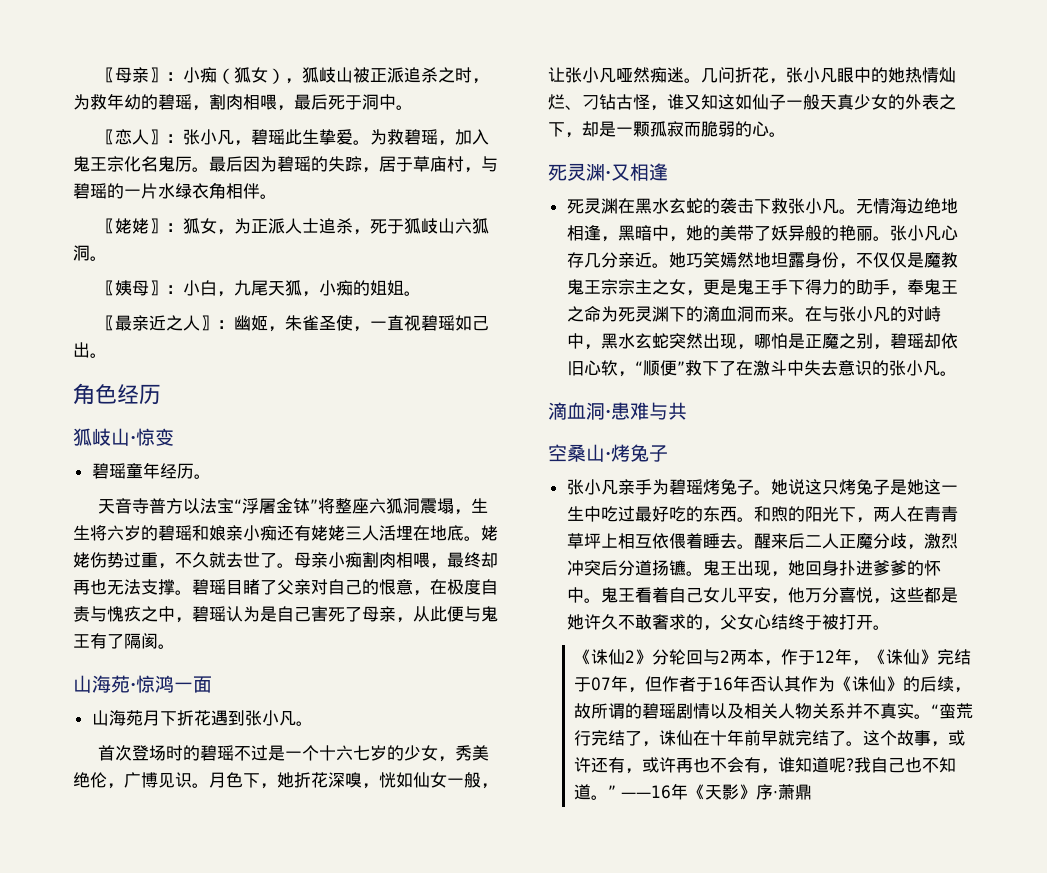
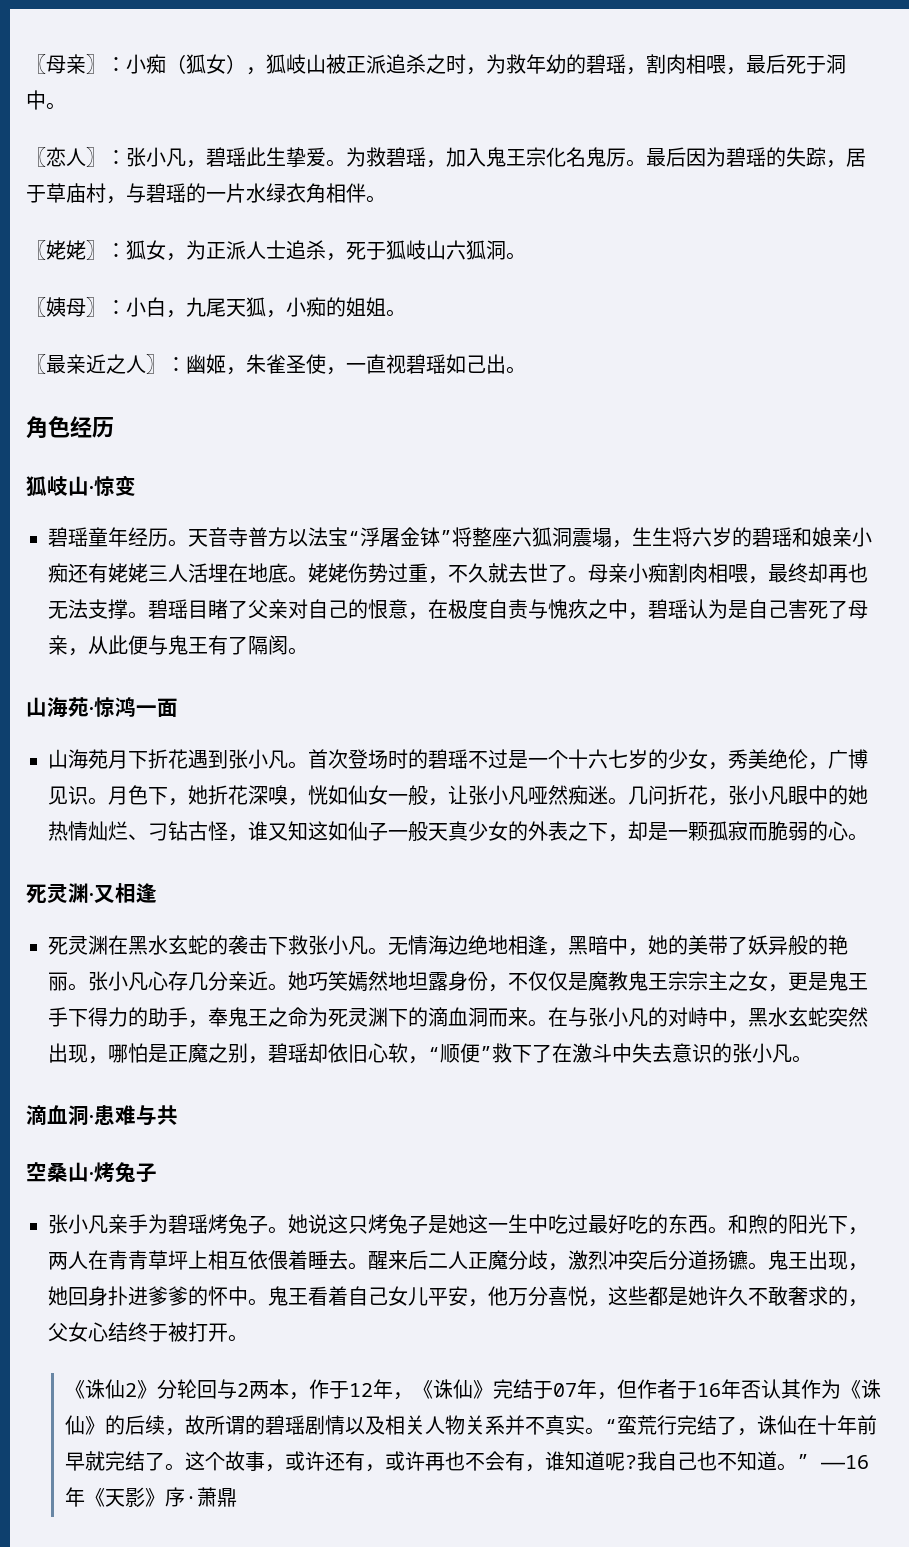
- 碧瑶童年经历。
- 天音寺普方以法宝“浮屠金钵”将整座六狐洞震塌，生生将六岁的碧瑶和娘亲小痴还有姥姥三人活埋在地底。
+ 碧瑶童年经历。天音寺普方以法宝“浮屠金钵”将整座六狐洞震塌，生生将六岁的碧瑶和娘亲小痴还有姥姥三人活埋在地底。
- 山海苑月下折花遇到张小凡。
- 首次登场时的碧瑶不过是一个十六七岁的少女，秀美绝伦，广博见识。
+ 山海苑月下折花遇到张小凡。首次登场时的碧瑶不过是一个十六七岁的少女，秀美绝伦，广博见识。

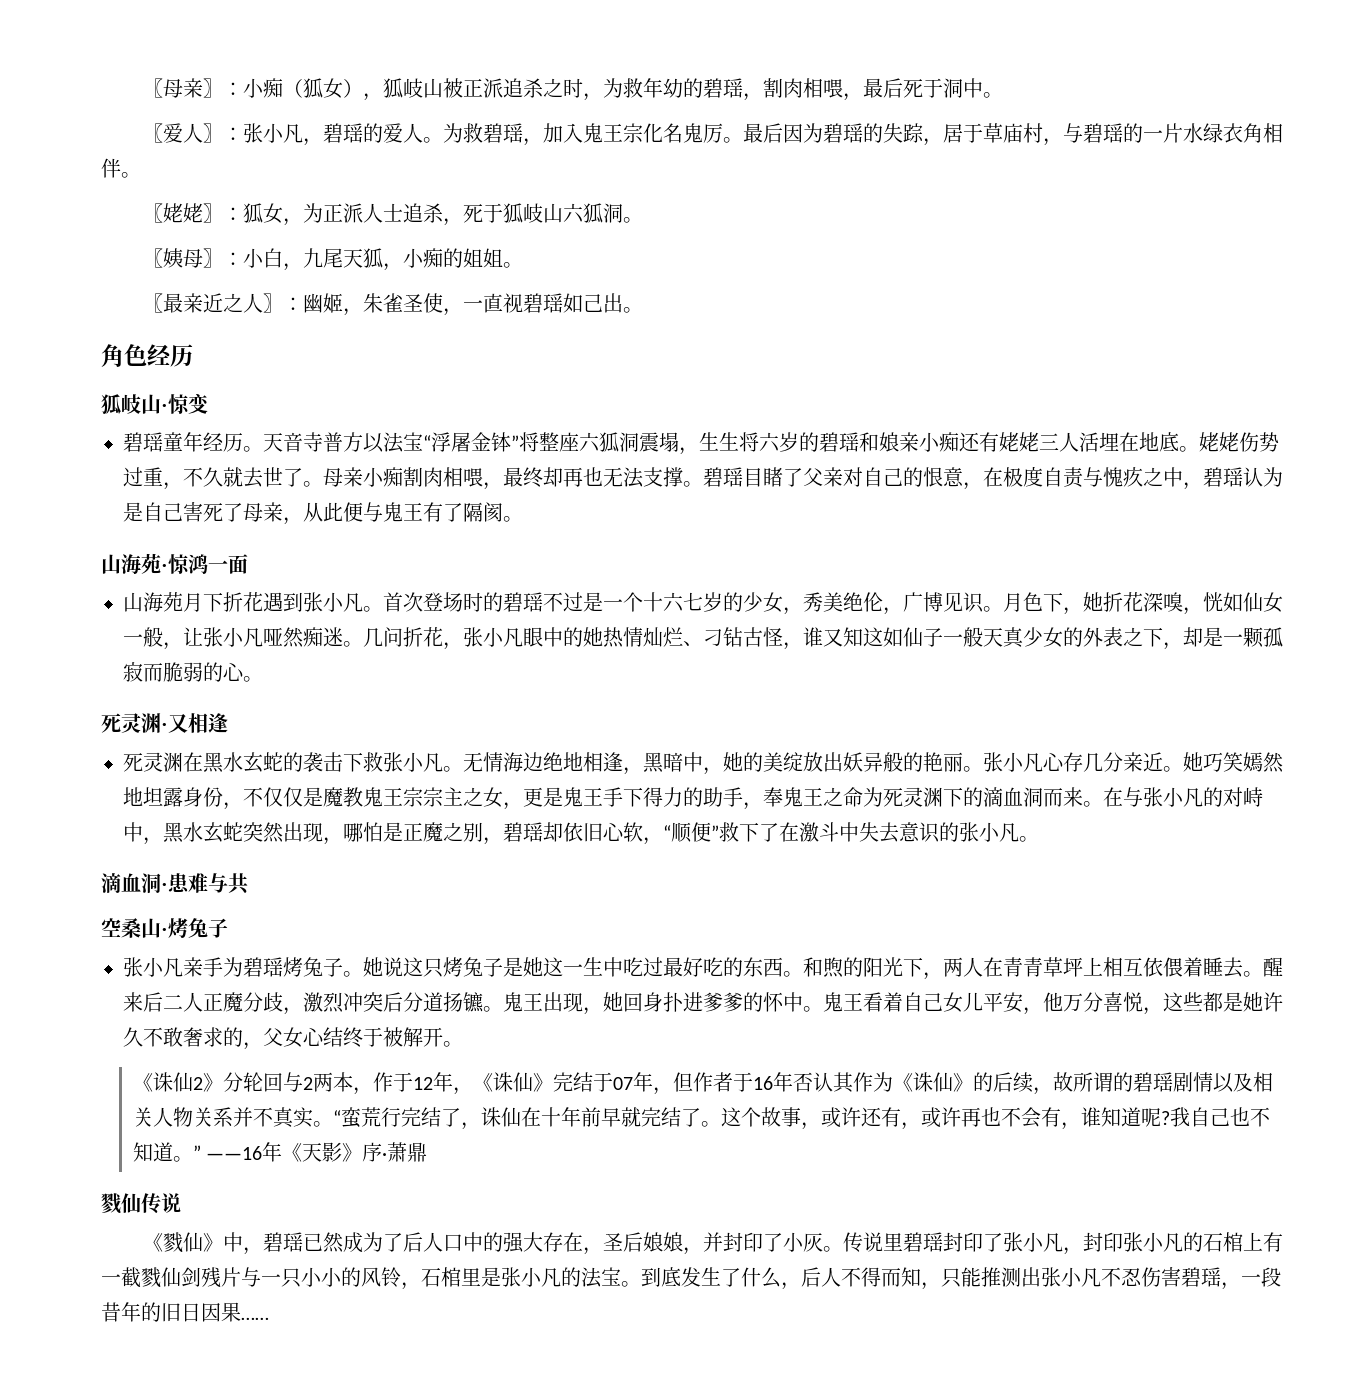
- 〖恋人〗：张小凡，碧瑶此生挚爱。
+ 〖爱人〗：张小凡，碧瑶的爱人。
- 无情海边绝地相逢，黑暗中，她的美带了妖异般的艳丽。
+ 无情海边绝地相逢，黑暗中，她的美绽放出妖异般的艳丽。
- 鬼王看着自己女儿平安，他万分喜悦，这些都是她许久不敢奢求的，父女心结终于被打开。
+ 鬼王看着自己女儿平安，他万分喜悦，这些都是她许久不敢奢求的，父女心结终于被解开。
+ 戮仙传说
+ 《戮仙》中，碧瑶已然成为了后人口中的强大存在，圣后娘娘，并封印了小灰。传说里碧瑶封印了张小凡，封印张小凡的石棺上有一截戮仙剑残片与一只小小的风铃，石棺里是张小凡的法宝。到底发生了什么，后人不得而知，只能推测出张小凡不忍伤害碧瑶，一段昔年的旧日因果……

